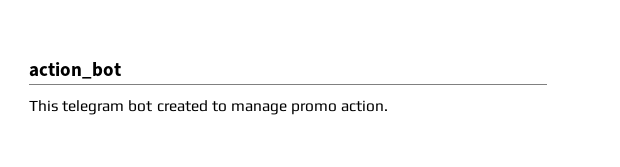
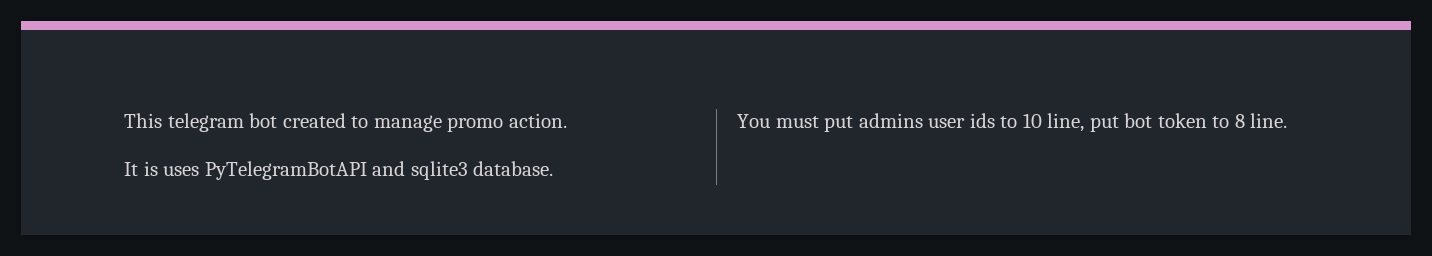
- action_bot
+ It is uses PyTelegramBotAPI and sqlite3 database.
+ You must put admins user ids to 10 line, put bot token to 8 line.

